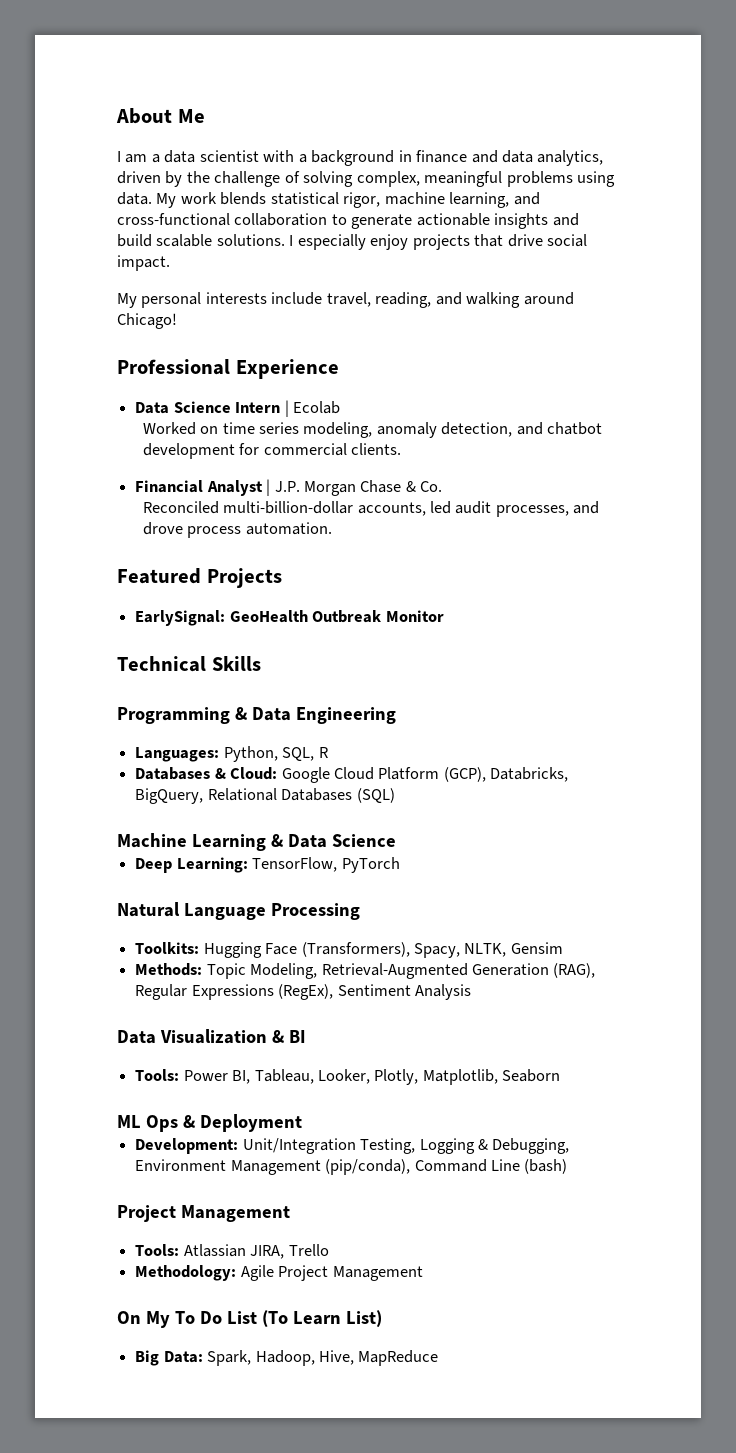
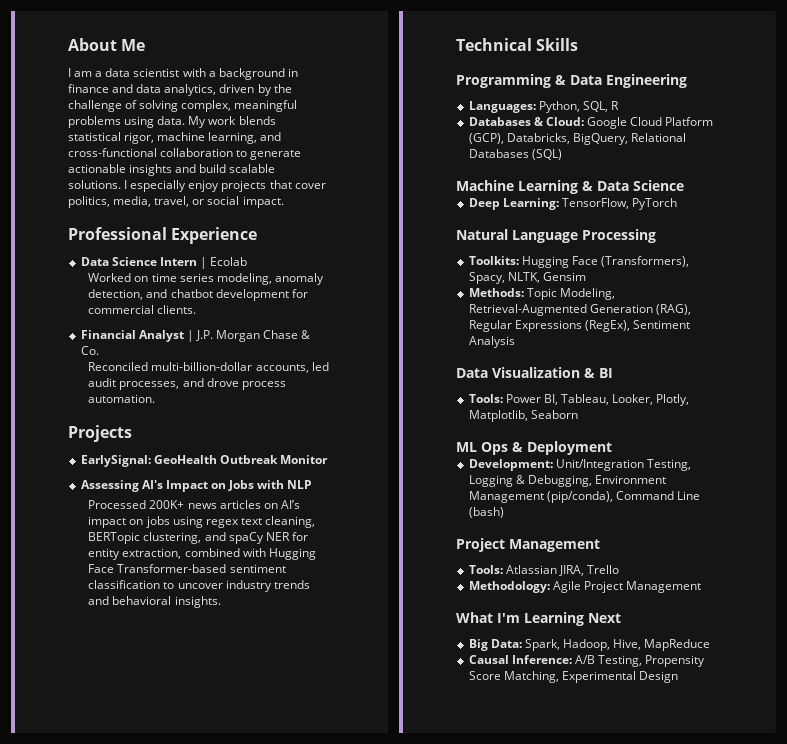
- I especially enjoy projects that drive social impact.
- My personal interests include travel, reading, and walking around Chicago!
+ I especially enjoy projects that cover politics, media, travel, or social impact.
- Featured Projects
+ Projects
+ Assessing AI's Impact on Jobs with NLP
+ Processed 200K+ news articles on AI’s impact on jobs using regex text cleaning, BERTopic clustering, and spaCy NER for entity extraction, combined with Hugging Face Transformer-based sentiment classification to uncover industry trends and behavioral insights.
- On My To Do List (To Learn List)
+ What I'm Learning Next
+ Causal Inference: A/B Testing, Propensity Score Matching, Experimental Design

